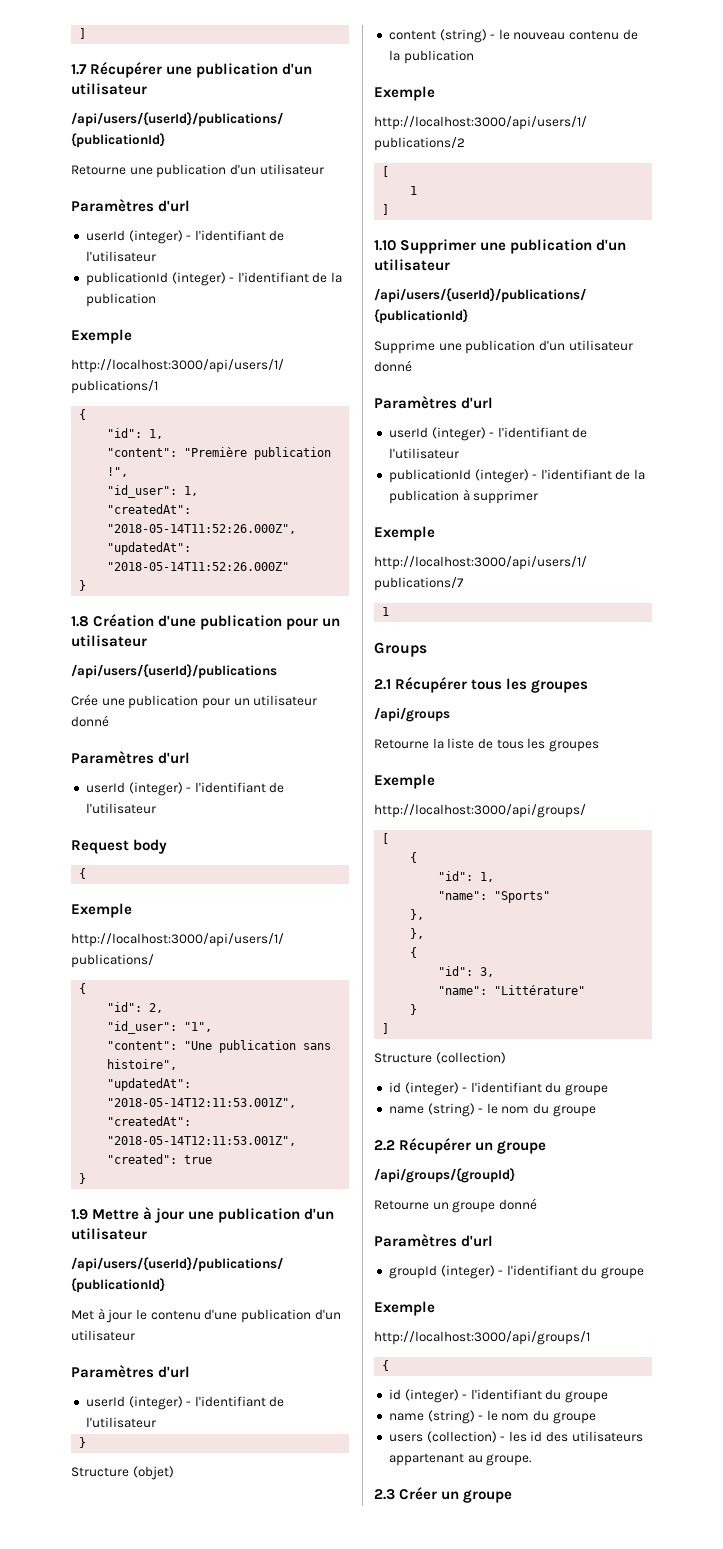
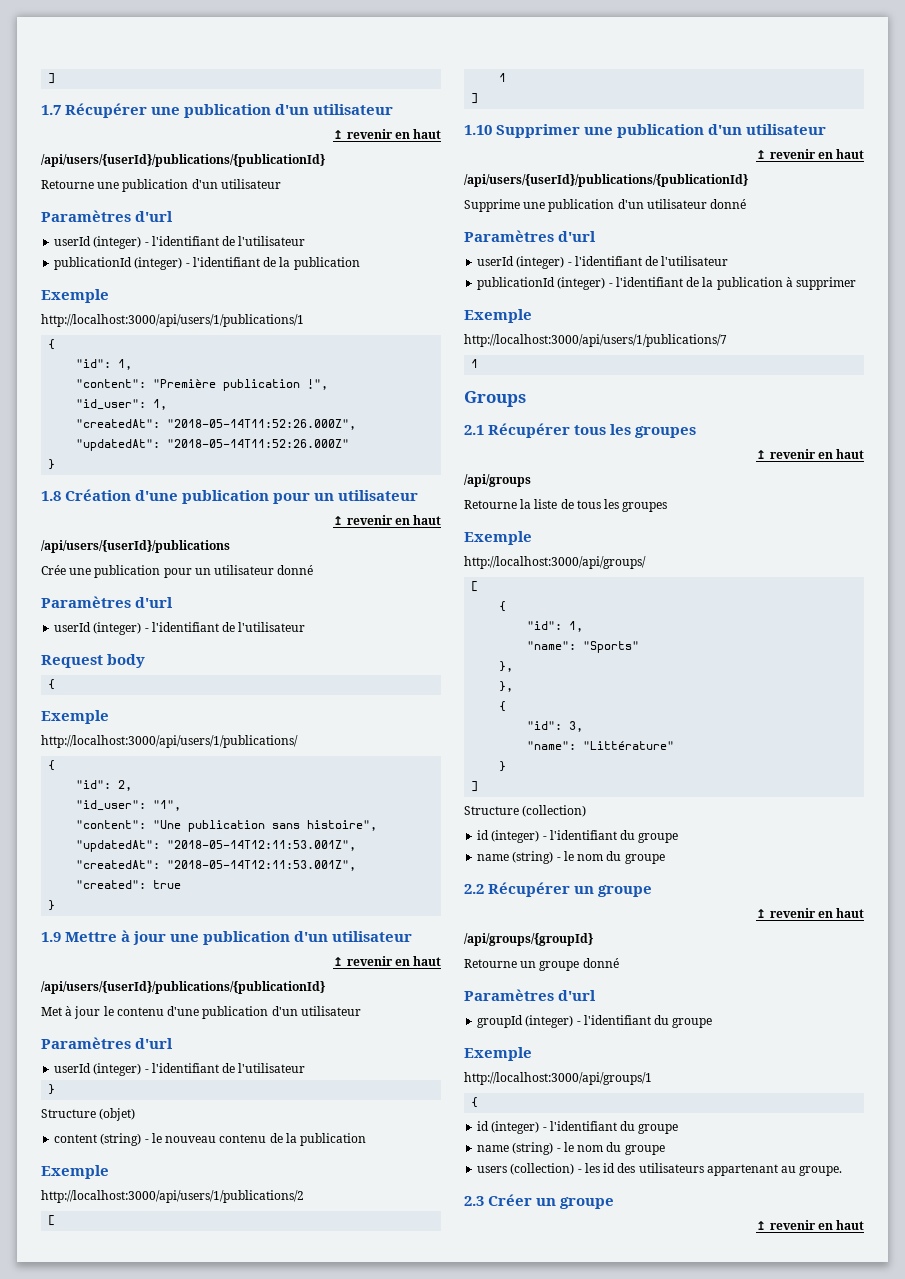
  1.7 Récupérer une publication d'un utilisateur
+ ↥ revenir en haut
  1.8 Création d'une publication pour un utilisateur
+ ↥ revenir en haut
  1.9 Mettre à jour une publication d'un utilisateur
+ ↥ revenir en haut
  1.10 Supprimer une publication d'un utilisateur
+ ↥ revenir en haut
  2.1 Récupérer tous les groupes
+ ↥ revenir en haut
  2.2 Récupérer un groupe
+ ↥ revenir en haut
  2.3 Créer un groupe
+ ↥ revenir en haut

